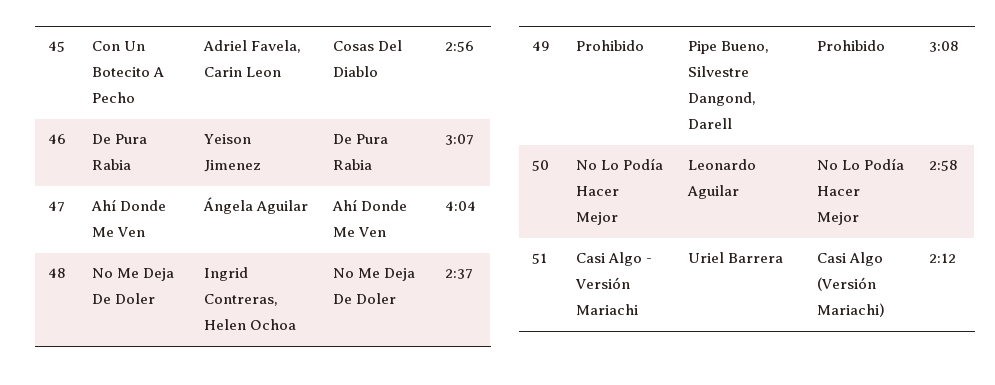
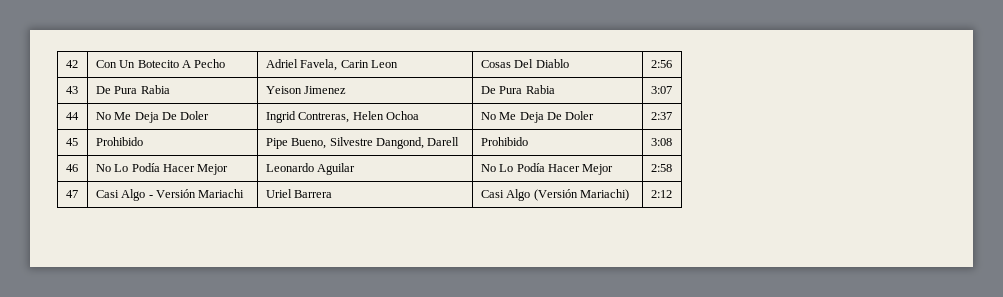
- 45 | Con Un Botecito A Pecho | Adriel Favela, Carin Leon | Cosas Del Diablo | 2:56
+ 42 | Con Un Botecito A Pecho | Adriel Favela, Carin Leon | Cosas Del Diablo | 2:56
- 46 | De Pura Rabia | Yeison Jimenez | De Pura Rabia | 3:07
+ 43 | De Pura Rabia | Yeison Jimenez | De Pura Rabia | 3:07
- 47 | Ahí Donde Me Ven | Ángela Aguilar | Ahí Donde Me Ven | 4:04
- 48 | No Me Deja De Doler | Ingrid Contreras, Helen Ochoa | No Me Deja De Doler | 2:37
+ 44 | No Me Deja De Doler | Ingrid Contreras, Helen Ochoa | No Me Deja De Doler | 2:37
- 49 | Prohibido | Pipe Bueno, Silvestre Dangond, Darell | Prohibido | 3:08
+ 45 | Prohibido | Pipe Bueno, Silvestre Dangond, Darell | Prohibido | 3:08
- 50 | No Lo Podía Hacer Mejor | Leonardo Aguilar | No Lo Podía Hacer Mejor | 2:58
+ 46 | No Lo Podía Hacer Mejor | Leonardo Aguilar | No Lo Podía Hacer Mejor | 2:58
- 51 | Casi Algo - Versión Mariachi | Uriel Barrera | Casi Algo (Versión Mariachi) | 2:12
+ 47 | Casi Algo - Versión Mariachi | Uriel Barrera | Casi Algo (Versión Mariachi) | 2:12

